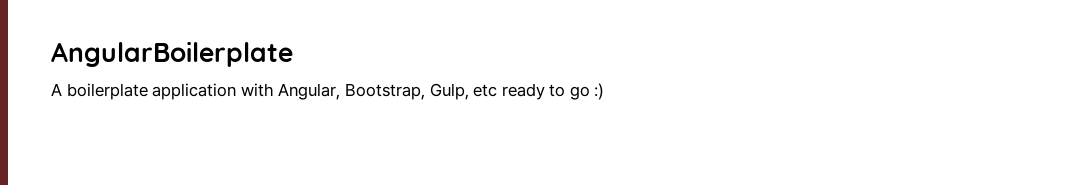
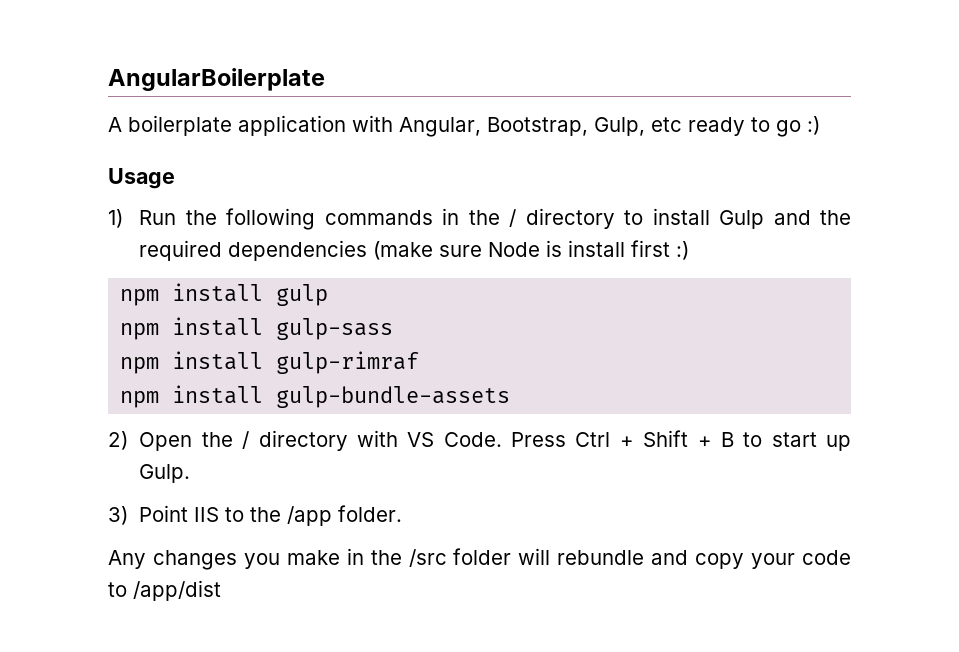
+ Usage
+ 1) Run the following commands in the / directory to install Gulp and the required dependencies (make sure Node is install first :)
+ npm install gulp
+ npm install gulp-sass
+ npm install gulp-rimraf
+ npm install gulp-bundle-assets
+ 2) Open the / directory with VS Code. Press Ctrl + Shift + B to start up Gulp.
+ 3) Point IIS to the /app folder.
+ Any changes you make in the /src folder will rebundle and copy your code to /app/dist

